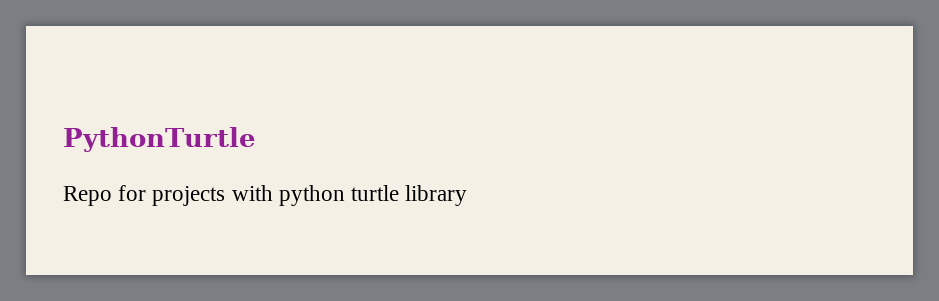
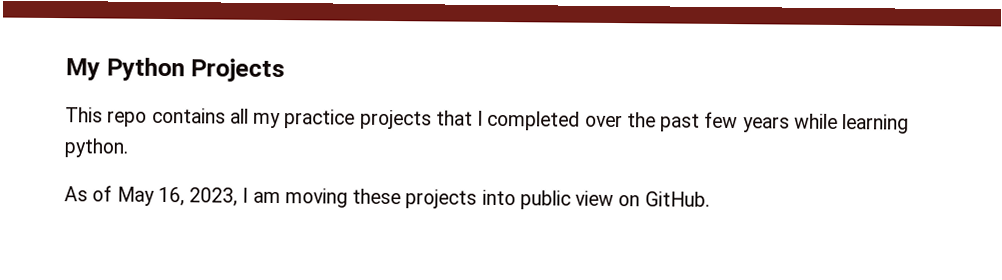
- PythonTurtle
- Repo for projects with python turtle library
+ My Python Projects
+ This repo contains all my practice projects that I completed over the past few years while learning python.
+ As of May 16, 2023, I am moving these projects into public view on GitHub.

